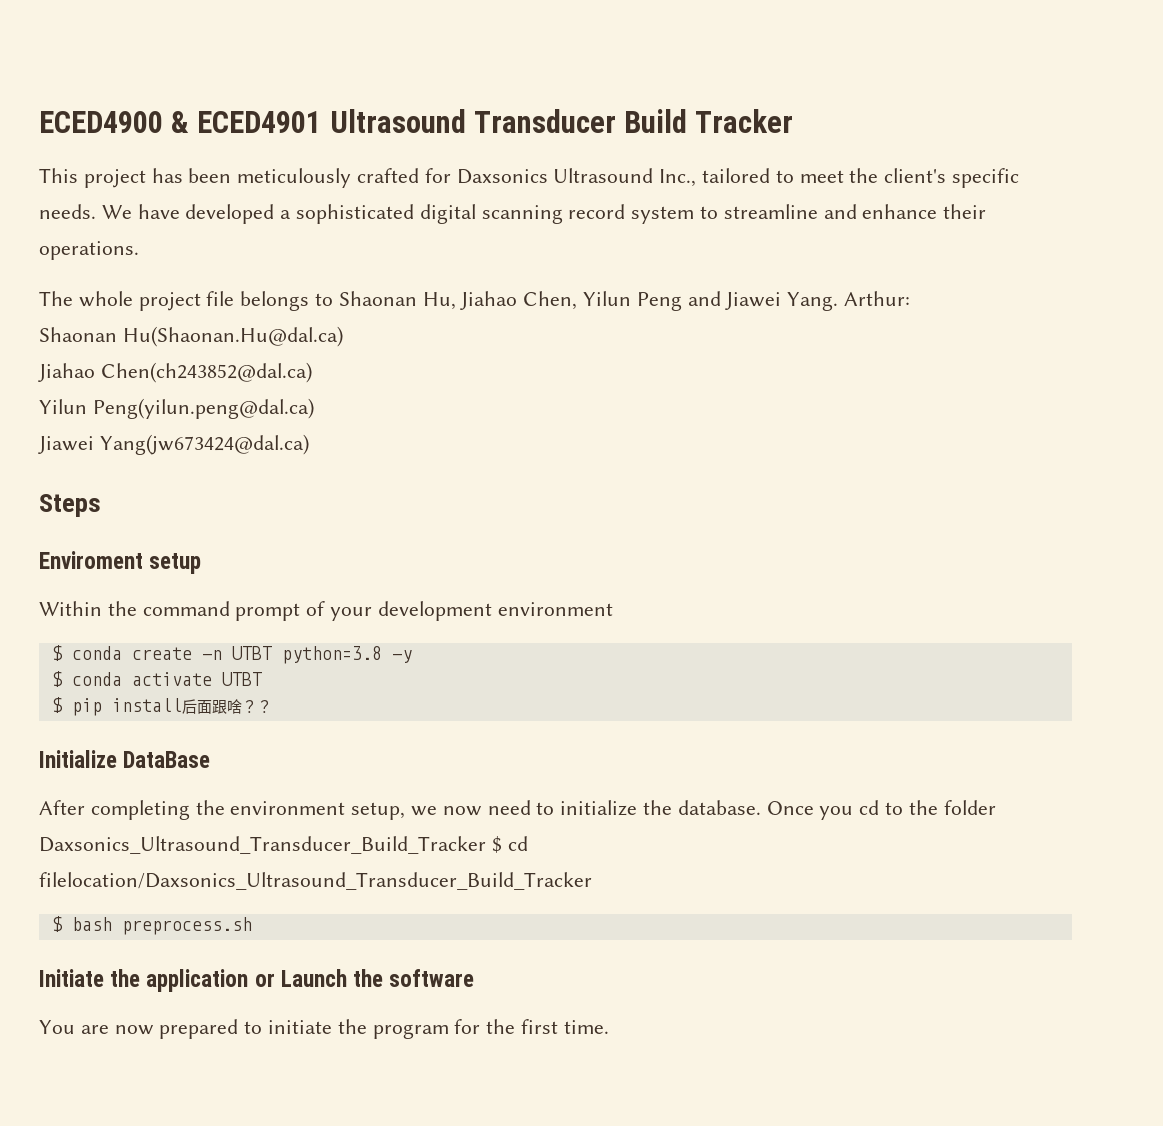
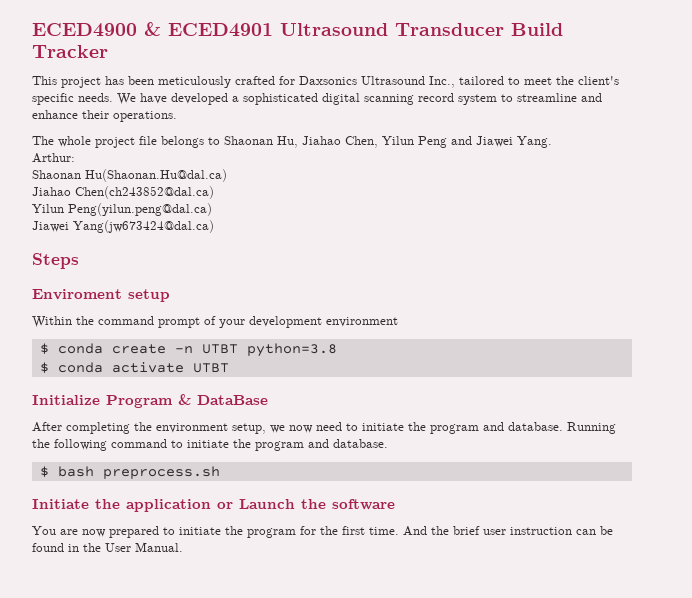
- The whole project file belongs to Shaonan Hu, Jiahao Chen, Yilun Peng and Jiawei Yang. Arthur:
+ The whole project file belongs to Shaonan Hu, Jiahao Chen, Yilun Peng and Jiawei Yang.
+ Arthur:
- $ conda create -n UTBT python=3.8 -y
+ $ conda create -n UTBT python=3.8
- $ pip install后面跟啥？？
- Initialize DataBase
+ Initialize Program & DataBase
- After completing the environment setup, we now need to initialize the database. Once you cd to the folder Daxsonics_Ultrasound_Transducer_Build_Tracker $ cd filelocation/Daxsonics_Ultrasound_Transducer_Build_Tracker
+ After completing the environment setup, we now need to initiate the program and database. Running the following command to initiate the program and database.
+ And the brief user instruction can be found in the User Manual.

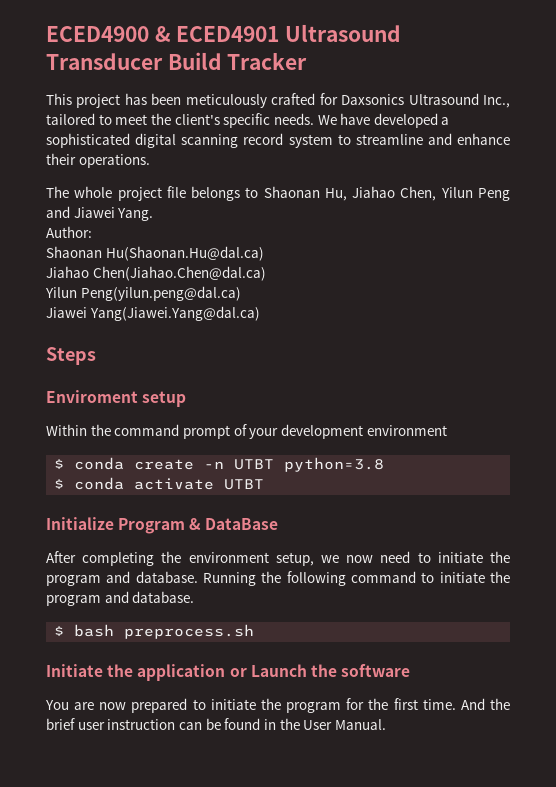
- Arthur:
+ Author:
- Jiahao Chen(ch243852@dal.ca)
+ Jiahao Chen(Jiahao.Chen@dal.ca)
- Jiawei Yang(jw673424@dal.ca)
+ Jiawei Yang(Jiawei.Yang@dal.ca)

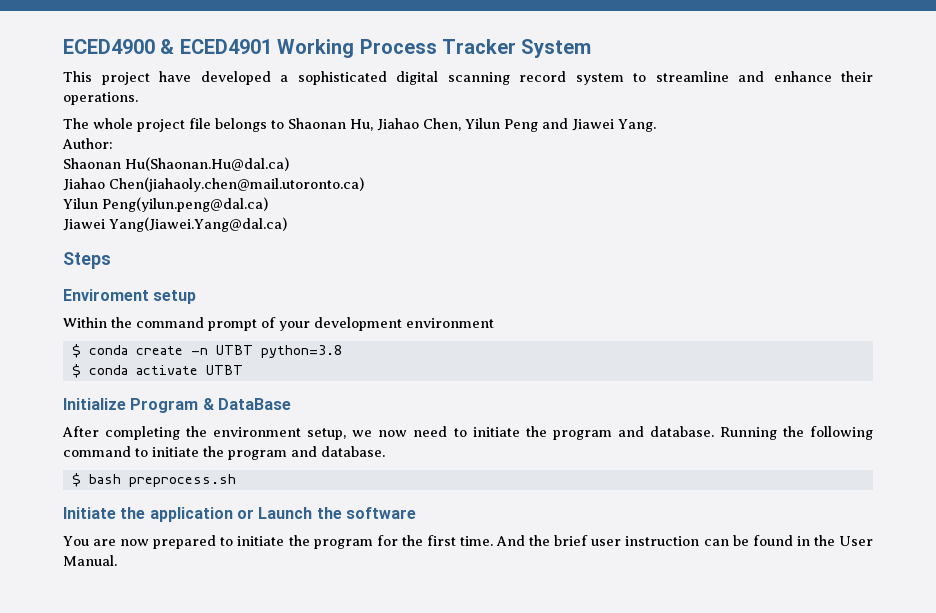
- ECED4900 & ECED4901 Ultrasound Transducer Build Tracker
+ ECED4900 & ECED4901 Working Process Tracker System
- This project has been meticulously crafted for Daxsonics Ultrasound Inc., tailored to meet the client's specific needs. We have developed a sophisticated digital scanning record system to streamline and enhance their operations.
+ This project have developed a sophisticated digital scanning record system to streamline and enhance their operations.
- Jiahao Chen(Jiahao.Chen@dal.ca)
+ Jiahao Chen(jiahaoly.chen@mail.utoronto.ca)

